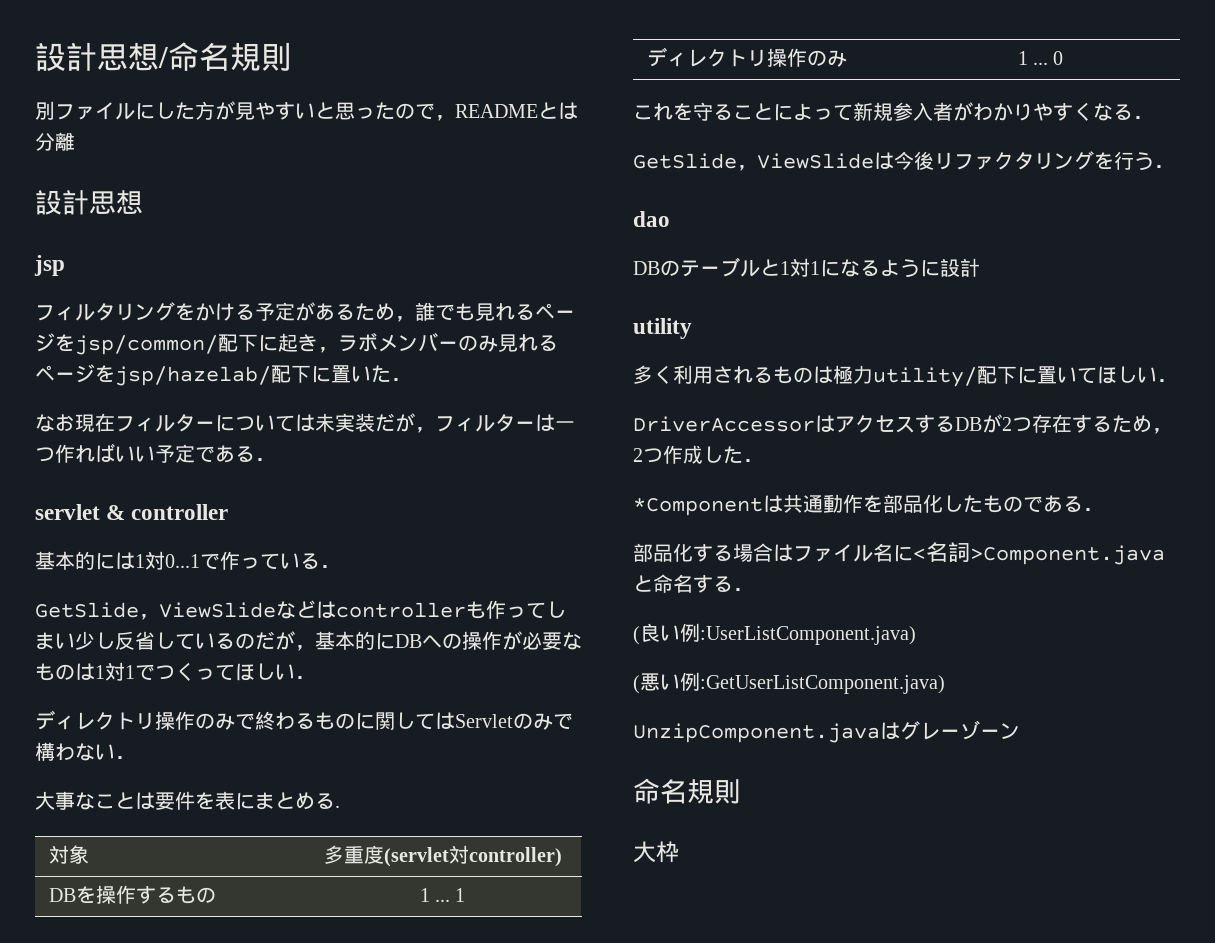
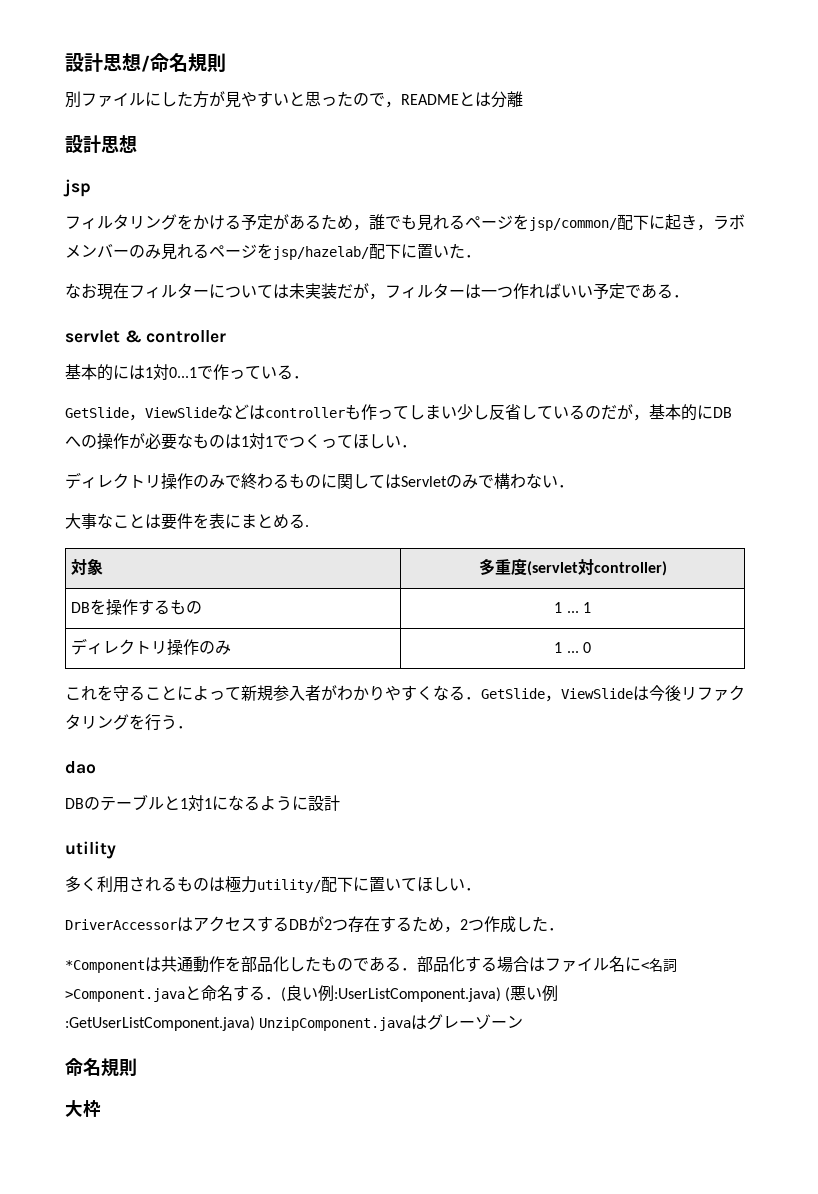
- これを守ることによって新規参入者がわかりやすくなる．
- GetSlide，ViewSlideは今後リファクタリングを行う．
+ これを守ることによって新規参入者がわかりやすくなる．GetSlide，ViewSlideは今後リファクタリングを行う．
- *Componentは共通動作を部品化したものである．
- 部品化する場合はファイル名に<名詞>Component.javaと命名する．
- (良い例:UserListComponent.java)
- (悪い例:GetUserListComponent.java)
- UnzipComponent.javaはグレーゾーン
+ *Componentは共通動作を部品化したものである．部品化する場合はファイル名に<名詞>Component.javaと命名する．(良い例:UserListComponent.java) (悪い例:GetUserListComponent.java) UnzipComponent.javaはグレーゾーン

